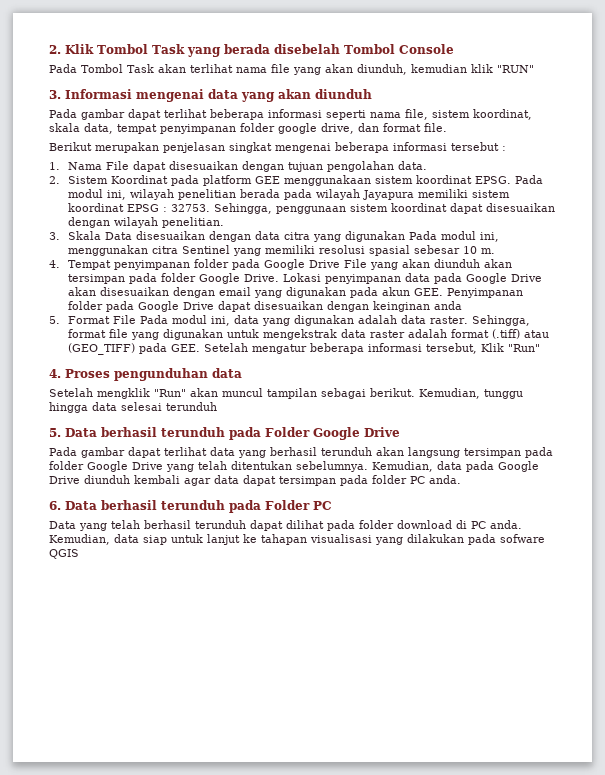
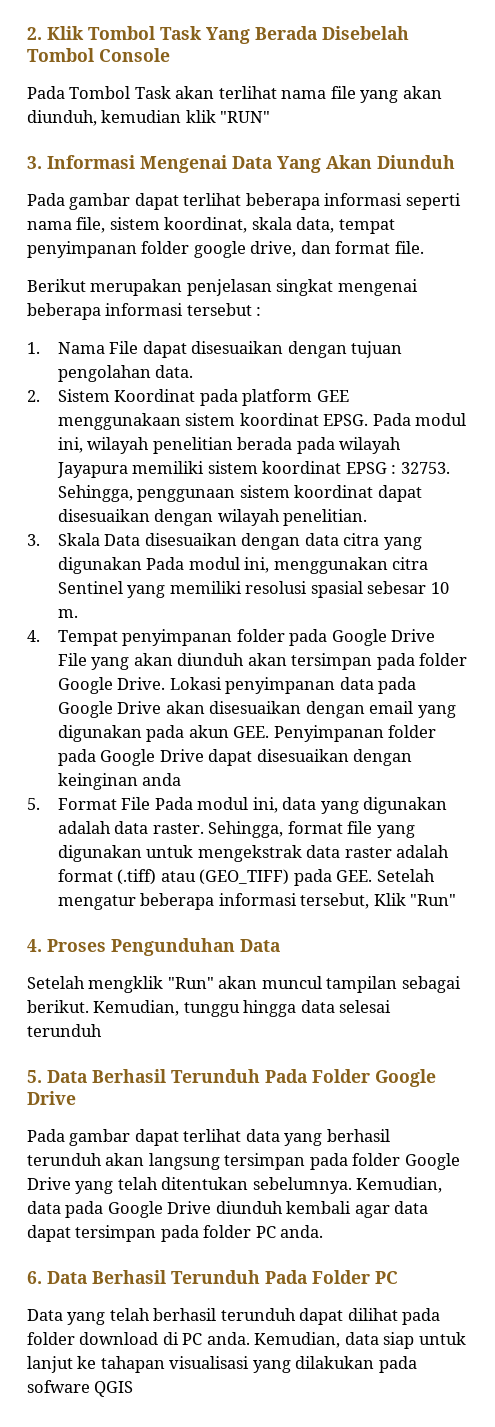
- 2. Klik Tombol Task yang berada disebelah Tombol Console
+ 2. Klik Tombol Task Yang Berada Disebelah Tombol Console
- 3. Informasi mengenai data yang akan diunduh
+ 3. Informasi Mengenai Data Yang Akan Diunduh
- 4. Proses pengunduhan data
+ 4. Proses Pengunduhan Data
- 5. Data berhasil terunduh pada Folder Google Drive
+ 5. Data Berhasil Terunduh Pada Folder Google Drive
- 6. Data berhasil terunduh pada Folder PC
+ 6. Data Berhasil Terunduh Pada Folder PC

